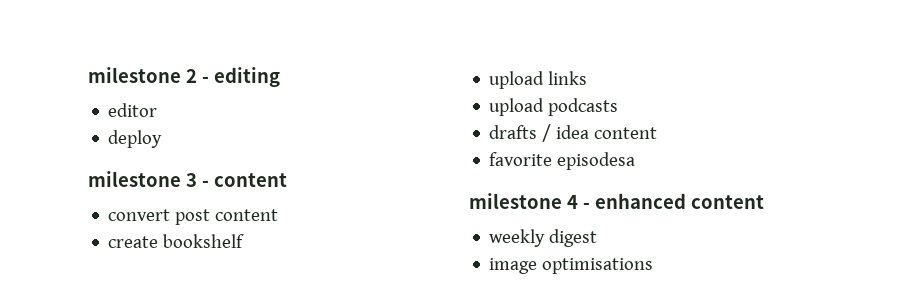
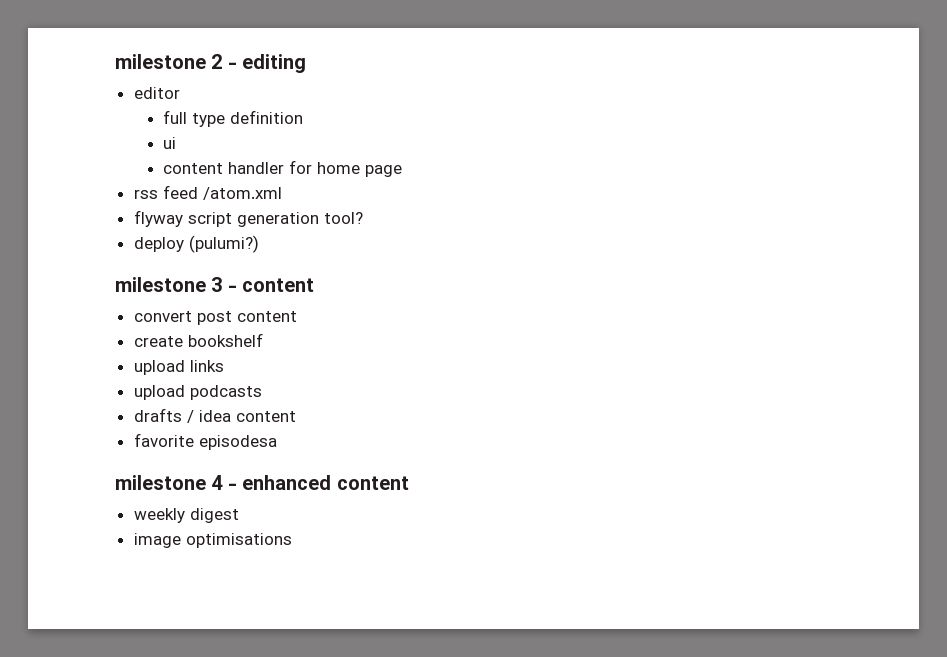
+ full type definition
+ ui
+ content handler for home page
+ rss feed /atom.xml
+ flyway script generation tool?
- deploy
+ deploy (pulumi?)

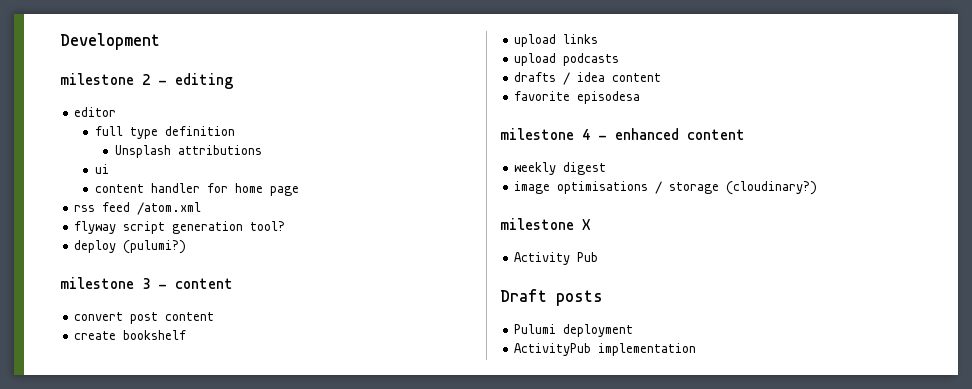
+ Development
+ Unsplash attributions
- image optimisations
+ image optimisations / storage (cloudinary?)
+ milestone X
+ Activity Pub
+ Draft posts
+ Pulumi deployment
+ ActivityPub implementation

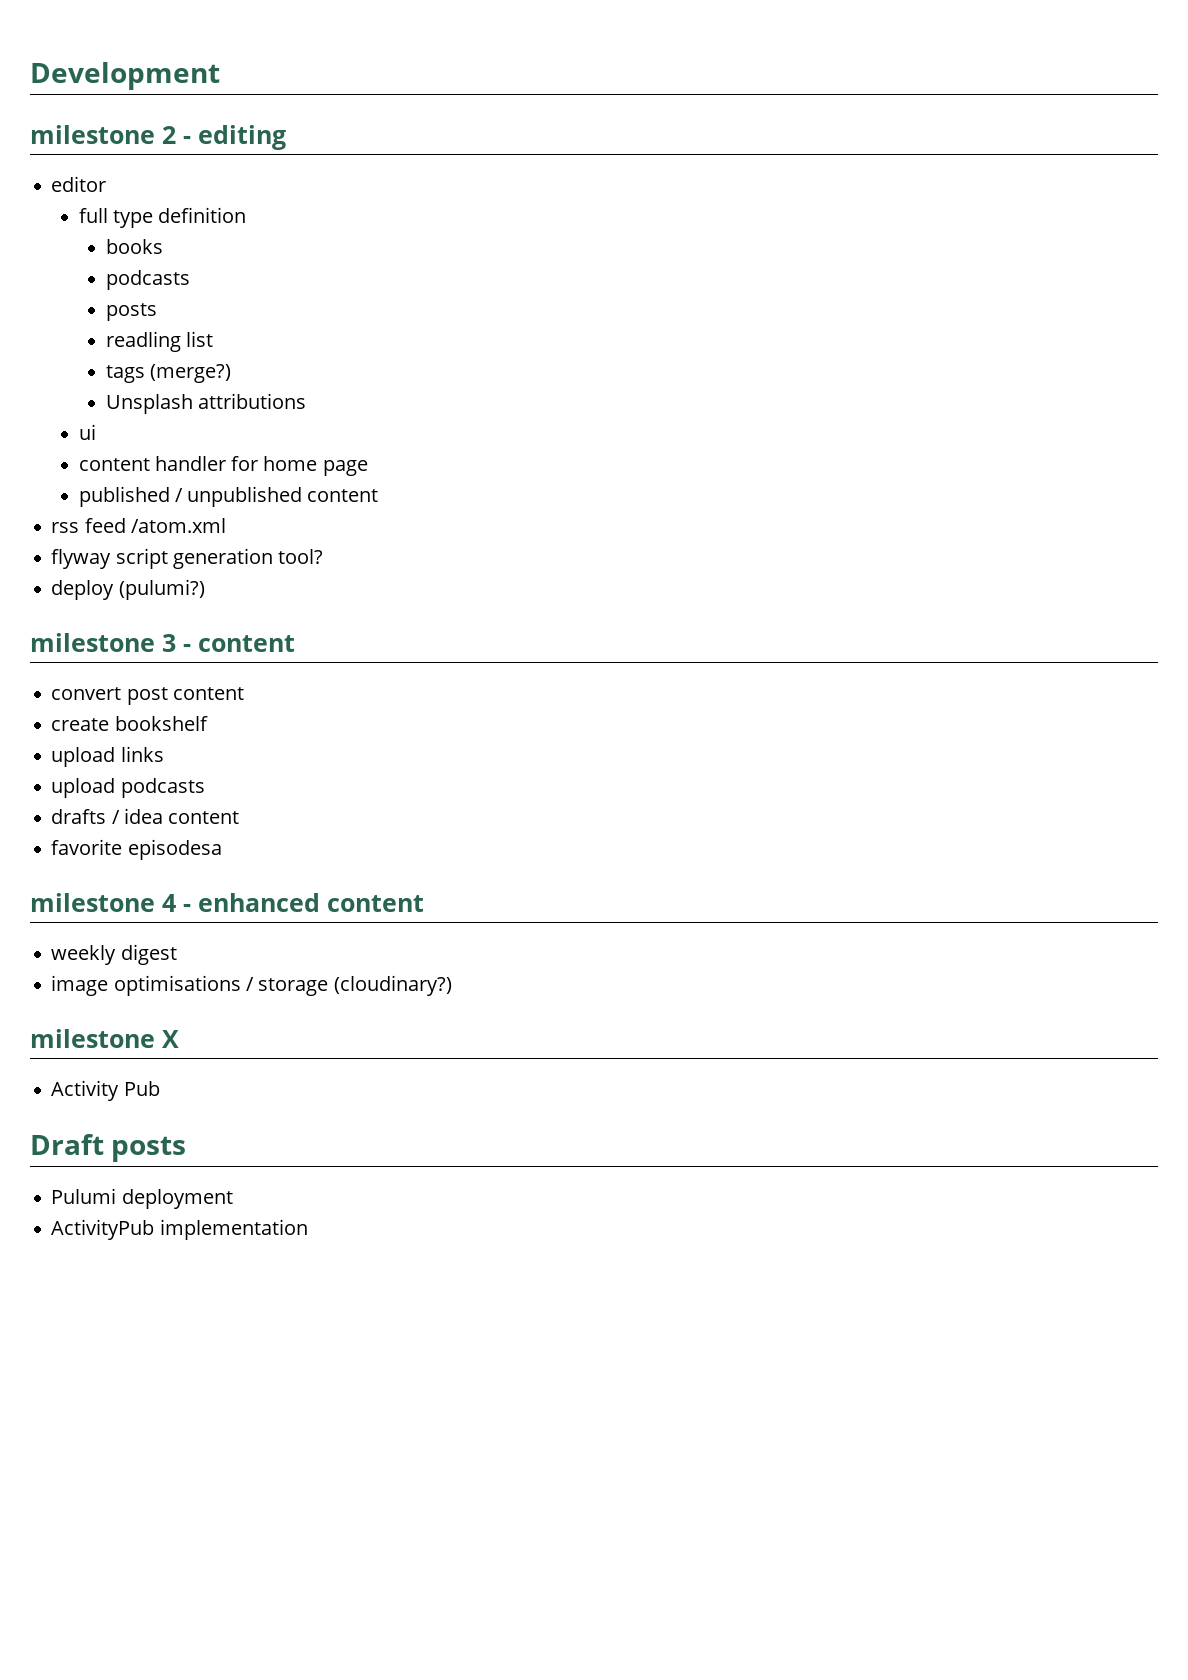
+ books
+ podcasts
+ posts
+ readling list
+ tags (merge?)
+ published / unpublished content

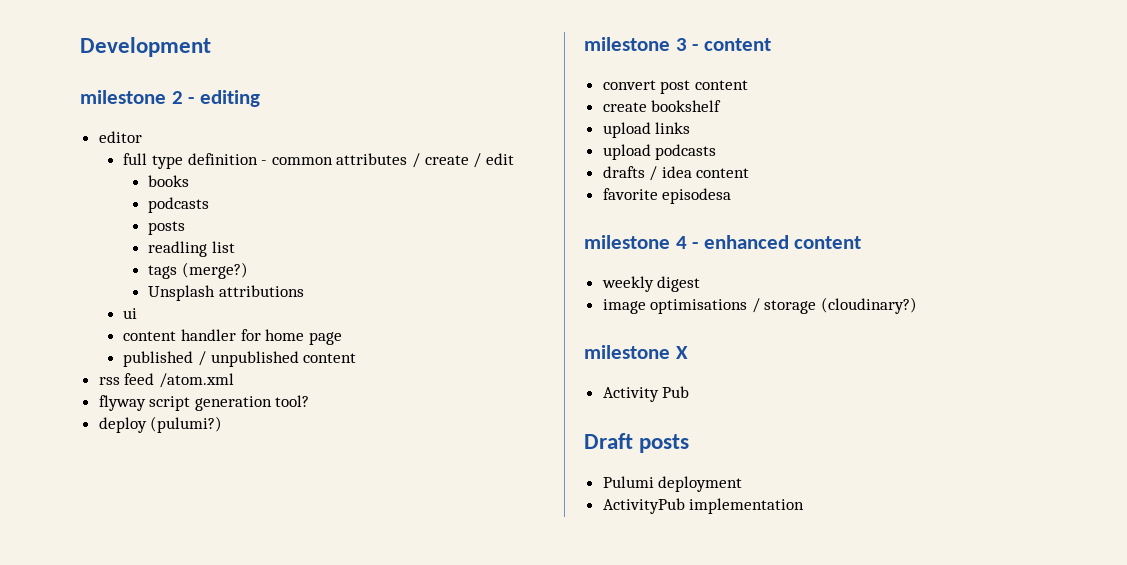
- full type definition
+ full type definition - common attributes / create / edit

